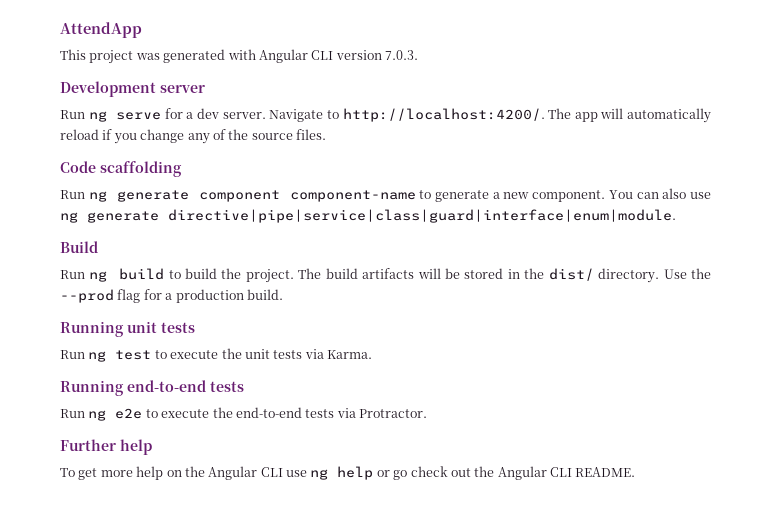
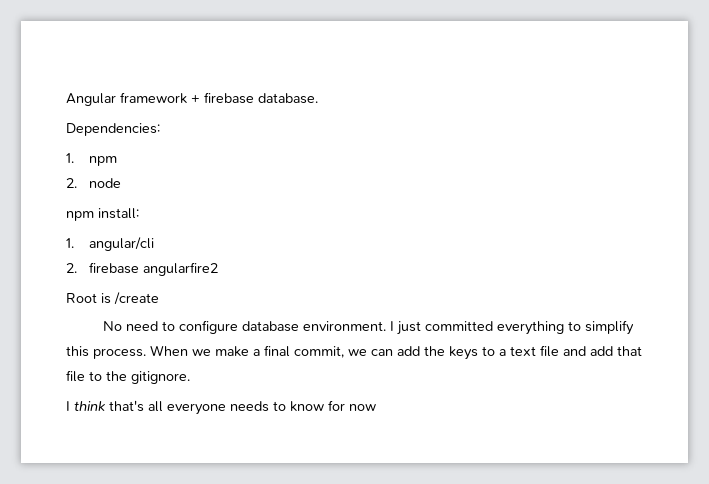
- AttendApp
- This project was generated with Angular CLI version 7.0.3.
- Development server
- Run ng serve for a dev server. Navigate to http://localhost:4200/. The app will automatically reload if you change any of the source files.
- Code scaffolding
- Run ng generate component component-name to generate a new component. You can also use ng generate directive|pipe|service|class|guard|interface|enum|module.
- Build
- Run ng build to build the project. The build artifacts will be stored in the dist/ directory. Use the --prod flag for a production build.
- Running unit tests
- Run ng test to execute the unit tests via Karma.
- Running end-to-end tests
- Run ng e2e to execute the end-to-end tests via Protractor.
- Further help
- To get more help on the Angular CLI use ng help or go check out the Angular CLI README.
+ Angular framework + firebase database.
+ Dependencies:
+ 1. npm
+ 2. node
+ npm install:
+ 1. angular/cli
+ 2. firebase angularfire2
+ Root is /create
+ No need to configure database environment. I just committed everything to simplify this process. When we make a final commit, we can add the keys to a text file and add that file to the gitignore.
+ I think that's all everyone needs to know for now

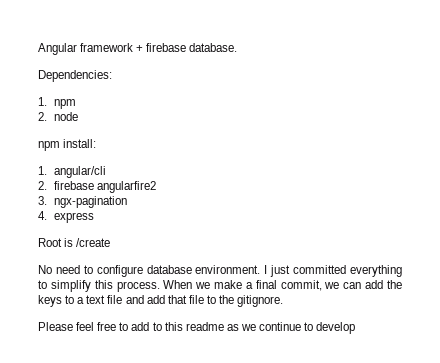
+ 3. ngx-pagination
+ 4. express
- I think that's all everyone needs to know for now
+ Please feel free to add to this readme as we continue to develop

